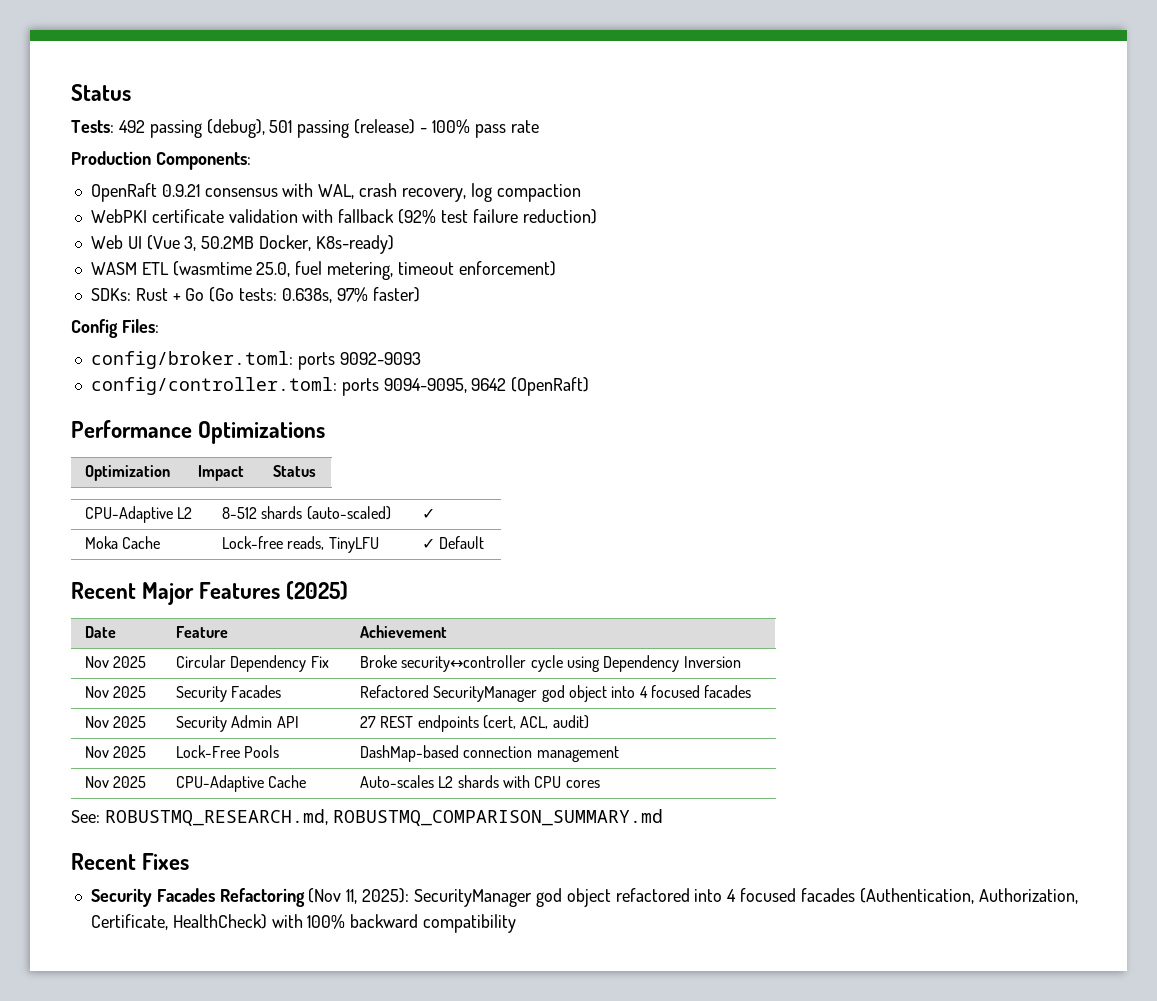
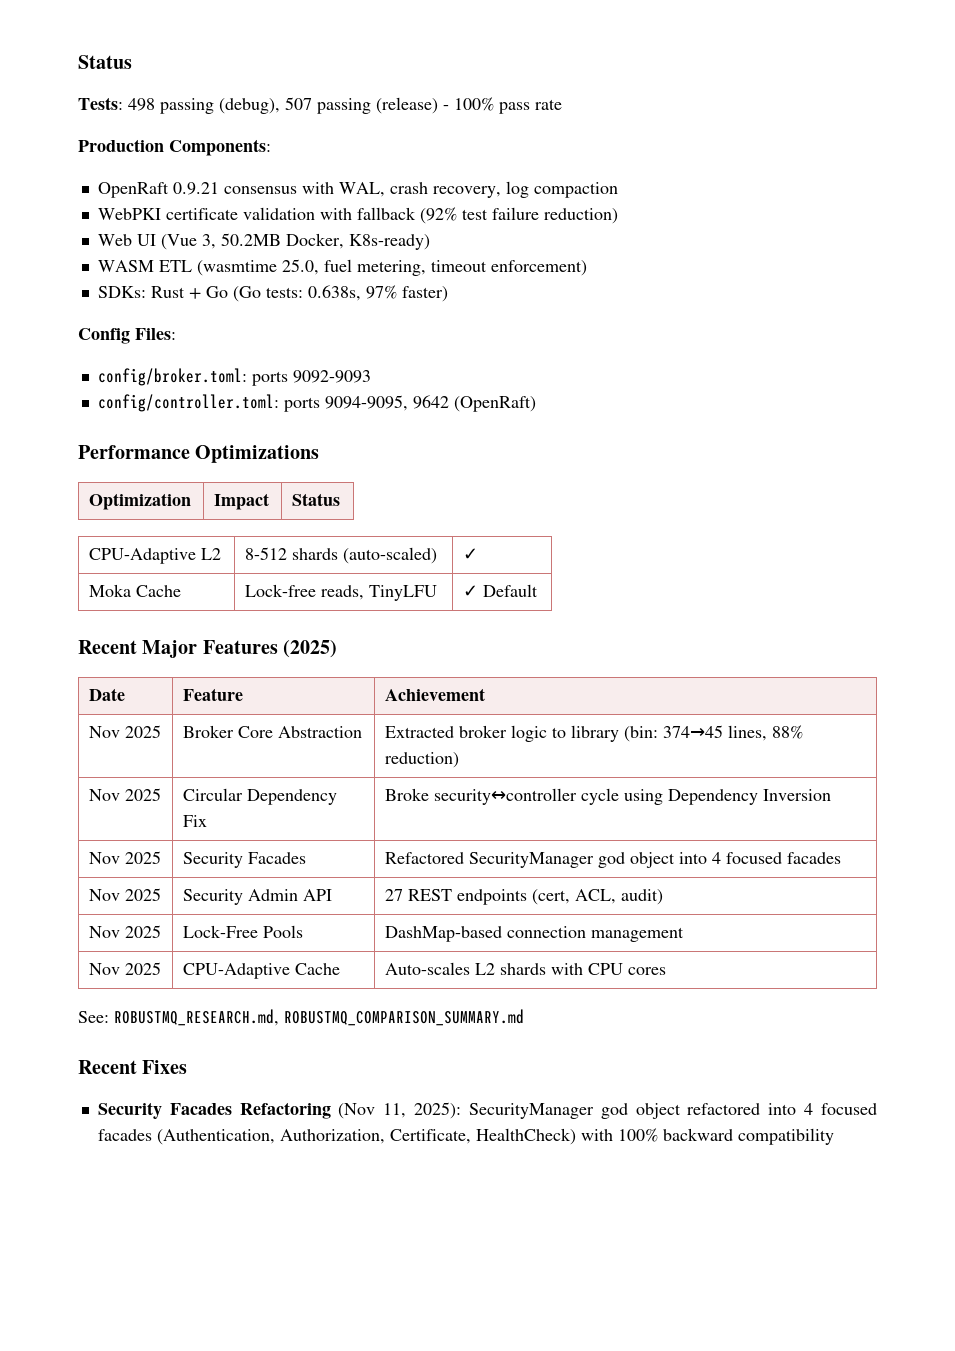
- Tests: 492 passing (debug), 501 passing (release) - 100% pass rate
+ Tests: 498 passing (debug), 507 passing (release) - 100% pass rate
+ Nov 2025 | Broker Core Abstraction | Extracted broker logic to library (bin: 374→45 lines, 88% reduction)

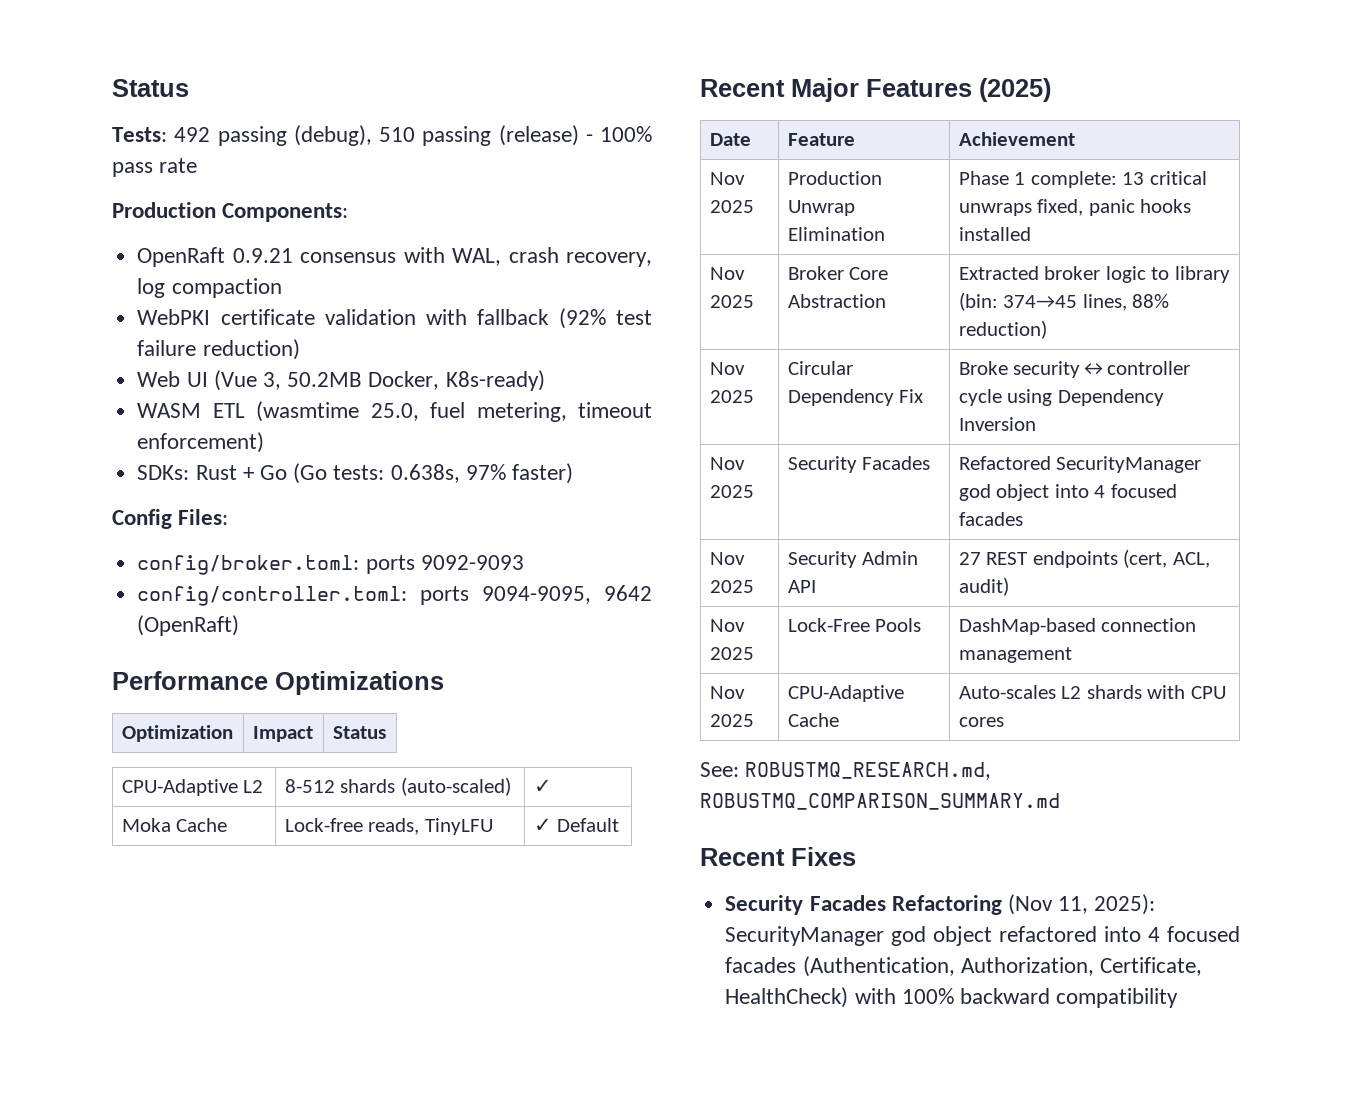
- Tests: 498 passing (debug), 507 passing (release) - 100% pass rate
+ Tests: 492 passing (debug), 510 passing (release) - 100% pass rate
+ Nov 2025 | Production Unwrap Elimination | Phase 1 complete: 13 critical unwraps fixed, panic hooks installed

